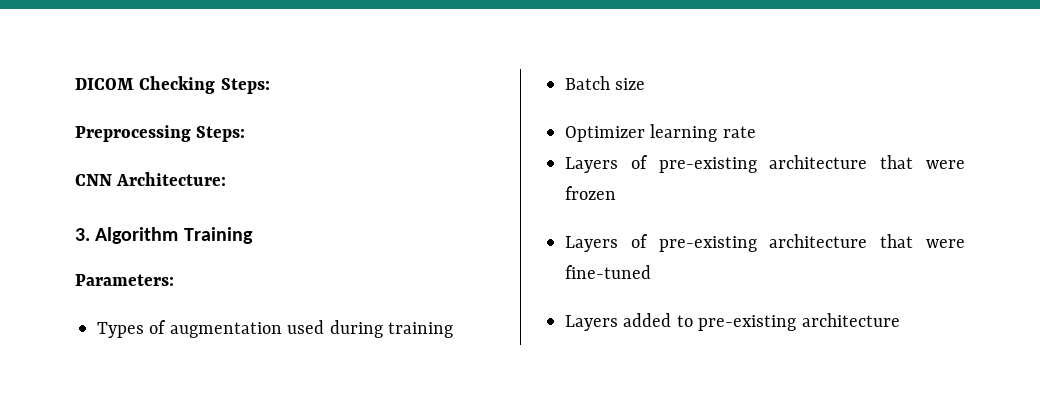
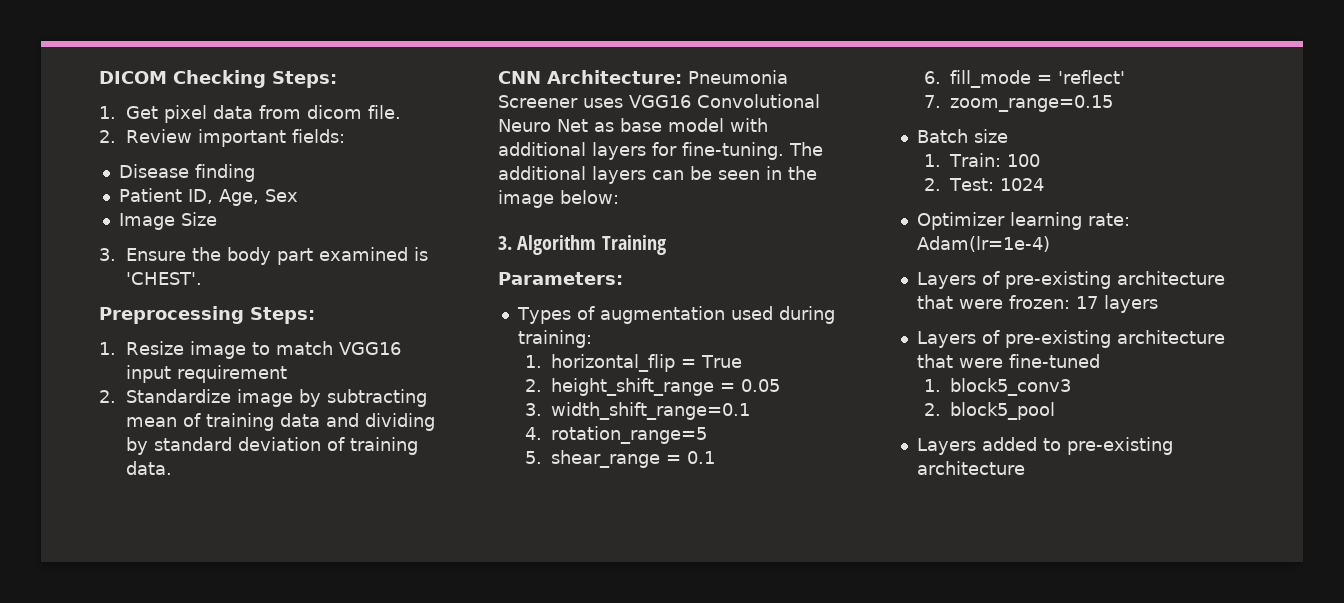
+ 1. Get pixel data from dicom file.
+ 2. Review important fields:
+ Disease finding
+ Patient ID, Age, Sex
+ Image Size
+ 3. Ensure the body part examined is 'CHEST'.
  Preprocessing Steps:
- CNN Architecture:
+ 1. Resize image to match VGG16 input requirement
+ 2. Standardize image by subtracting mean of training data and dividing by standard deviation of training data.
+ CNN Architecture: Pneumonia Screener uses VGG16 Convolutional Neuro Net as base model with additional layers for fine-tuning. The additional layers can be seen in the image below:
- Types of augmentation used during training
+ Types of augmentation used during training:
+ 1. horizontal_flip = True
+ 2. height_shift_range = 0.05
+ 3. width_shift_range=0.1
+ 4. rotation_range=5
+ 5. shear_range = 0.1
+ 6. fill_mode = 'reflect'
+ 7. zoom_range=0.15
  Batch size
+ 1. Train: 100
+ 2. Test: 1024
- Optimizer learning rate
- Layers of pre-existing architecture that were frozen
+ Optimizer learning rate: Adam(lr=1e-4)
+ Layers of pre-existing architecture that were frozen: 17 layers
+ 1. block5_conv3
+ 2. block5_pool

